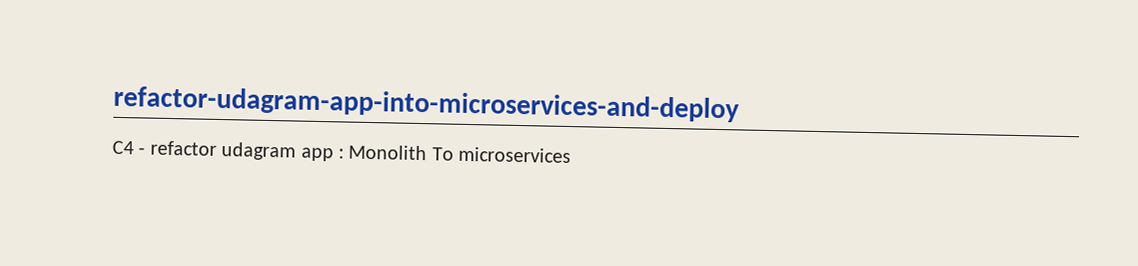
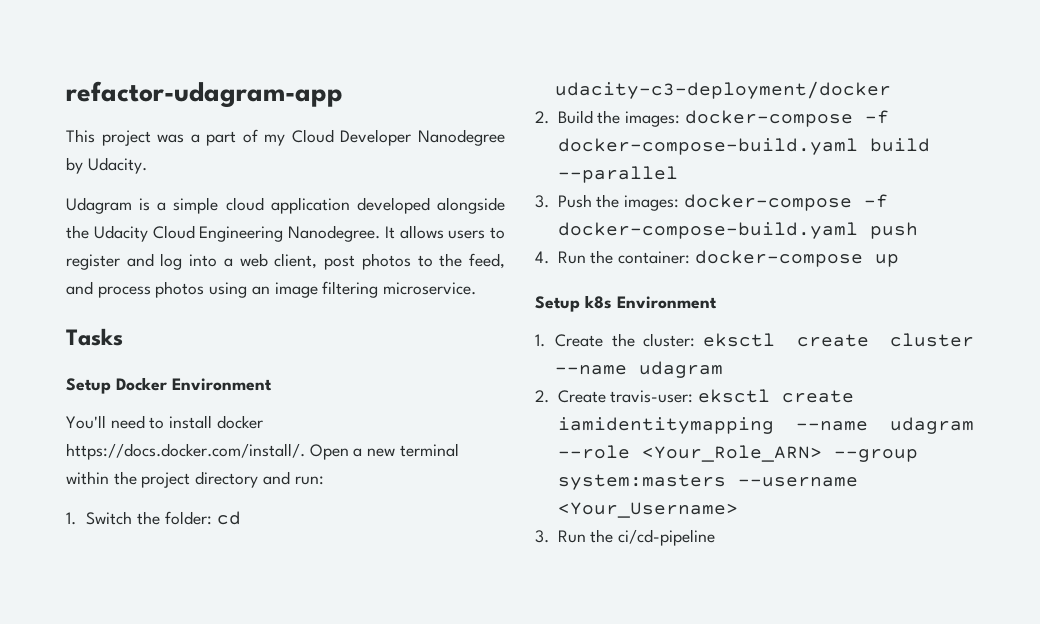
- refactor-udagram-app-into-microservices-and-deploy
- C4 - refactor udagram app : Monolith To microservices
+ refactor-udagram-app
+ This project was a part of my Cloud Developer Nanodegree by Udacity.
+ Udagram is a simple cloud application developed alongside the Udacity Cloud Engineering Nanodegree. It allows users to register and log into a web client, post photos to the feed, and process photos using an image filtering microservice.
+ Tasks
+ Setup Docker Environment
+ You'll need to install docker https://docs.docker.com/install/. Open a new terminal within the project directory and run:
+ 1. Switch the folder: cd udacity-c3-deployment/docker
+ 2. Build the images: docker-compose -f docker-compose-build.yaml build --parallel
+ 3. Push the images: docker-compose -f docker-compose-build.yaml push
+ 4. Run the container: docker-compose up
+ Setup k8s Environment
+ 1. Create the cluster: eksctl create cluster --name udagram
+ 2. Create travis-user: eksctl create iamidentitymapping --name udagram --role <Your_Role_ARN> --group system:masters --username <Your_Username>
+ 3. Run the ci/cd-pipeline

